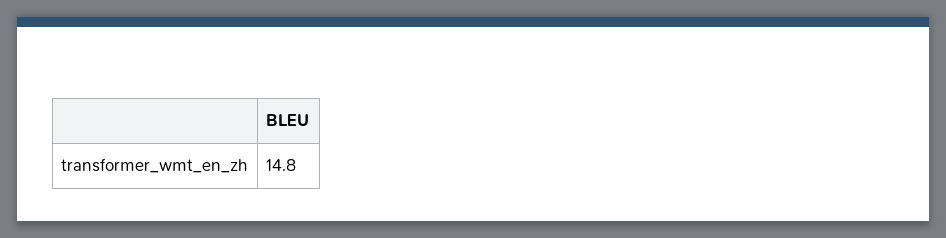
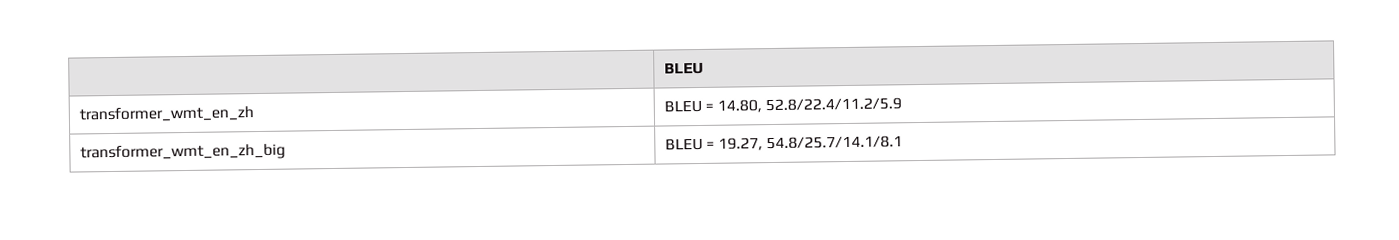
- transformer_wmt_en_zh | 14.8
+ transformer_wmt_en_zh | BLEU = 14.80, 52.8/22.4/11.2/5.9
+ transformer_wmt_en_zh_big | BLEU = 19.27, 54.8/25.7/14.1/8.1

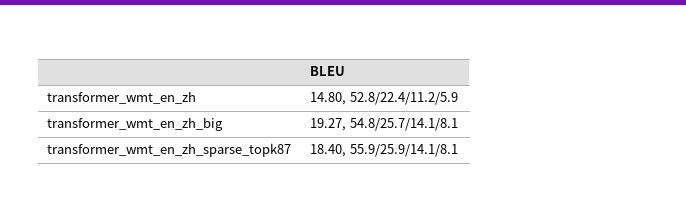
- transformer_wmt_en_zh | BLEU = 14.80, 52.8/22.4/11.2/5.9
+ transformer_wmt_en_zh | 14.80, 52.8/22.4/11.2/5.9
- transformer_wmt_en_zh_big | BLEU = 19.27, 54.8/25.7/14.1/8.1
+ transformer_wmt_en_zh_big | 19.27, 54.8/25.7/14.1/8.1
+ transformer_wmt_en_zh_sparse_topk87 | 18.40, 55.9/25.9/14.1/8.1

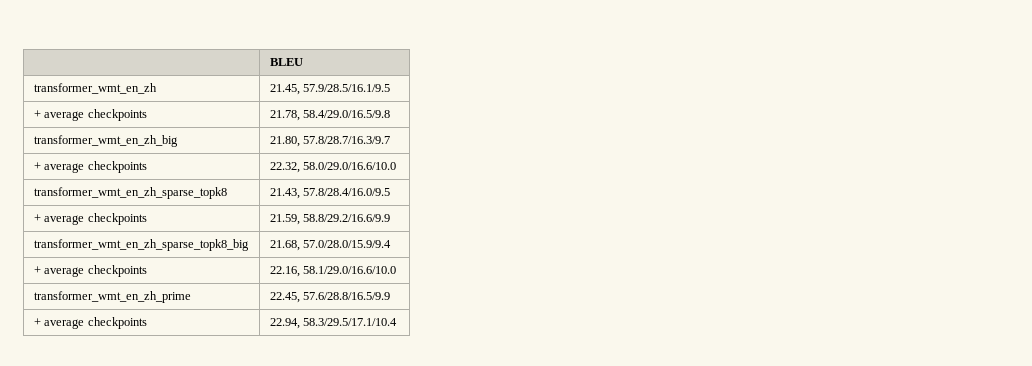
- transformer_wmt_en_zh | 14.80, 52.8/22.4/11.2/5.9
- transformer_wmt_en_zh_big | 19.27, 54.8/25.7/14.1/8.1
- transformer_wmt_en_zh_sparse_topk87 | 18.40, 55.9/25.9/14.1/8.1
+ transformer_wmt_en_zh | 21.45, 57.9/28.5/16.1/9.5
+ + average checkpoints | 21.78, 58.4/29.0/16.5/9.8
+ transformer_wmt_en_zh_big | 21.80, 57.8/28.7/16.3/9.7
+ + average checkpoints | 22.32, 58.0/29.0/16.6/10.0
+ transformer_wmt_en_zh_sparse_topk8 | 21.43, 57.8/28.4/16.0/9.5
+ + average checkpoints | 21.59, 58.8/29.2/16.6/9.9
+ transformer_wmt_en_zh_sparse_topk8_big | 21.68, 57.0/28.0/15.9/9.4
+ + average checkpoints | 22.16, 58.1/29.0/16.6/10.0
+ transformer_wmt_en_zh_prime | 22.45, 57.6/28.8/16.5/9.9
+ + average checkpoints | 22.94, 58.3/29.5/17.1/10.4

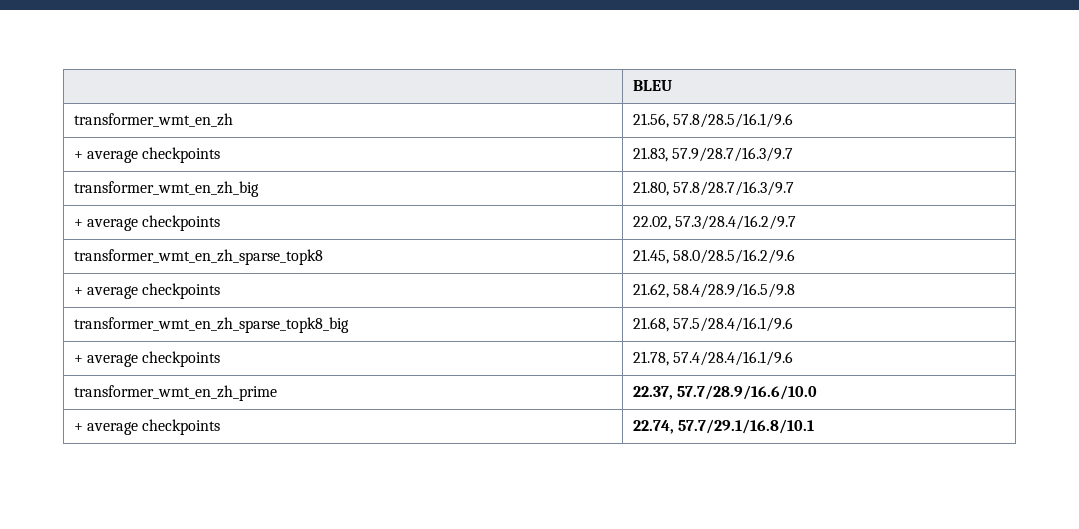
- transformer_wmt_en_zh | 21.45, 57.9/28.5/16.1/9.5
- + average checkpoints | 21.78, 58.4/29.0/16.5/9.8
+ transformer_wmt_en_zh | 21.56, 57.8/28.5/16.1/9.6
+ + average checkpoints | 21.83, 57.9/28.7/16.3/9.7
- + average checkpoints | 22.32, 58.0/29.0/16.6/10.0
+ + average checkpoints | 22.02, 57.3/28.4/16.2/9.7
- transformer_wmt_en_zh_sparse_topk8 | 21.43, 57.8/28.4/16.0/9.5
- + average checkpoints | 21.59, 58.8/29.2/16.6/9.9
+ transformer_wmt_en_zh_sparse_topk8 | 21.45, 58.0/28.5/16.2/9.6
+ + average checkpoints | 21.62, 58.4/28.9/16.5/9.8
- transformer_wmt_en_zh_sparse_topk8_big | 21.68, 57.0/28.0/15.9/9.4
- + average checkpoints | 22.16, 58.1/29.0/16.6/10.0
+ transformer_wmt_en_zh_sparse_topk8_big | 21.68, 57.5/28.4/16.1/9.6
+ + average checkpoints | 21.78, 57.4/28.4/16.1/9.6
- transformer_wmt_en_zh_prime | 22.45, 57.6/28.8/16.5/9.9
- + average checkpoints | 22.94, 58.3/29.5/17.1/10.4
+ transformer_wmt_en_zh_prime | 22.37, 57.7/28.9/16.6/10.0
+ + average checkpoints | 22.74, 57.7/29.1/16.8/10.1

